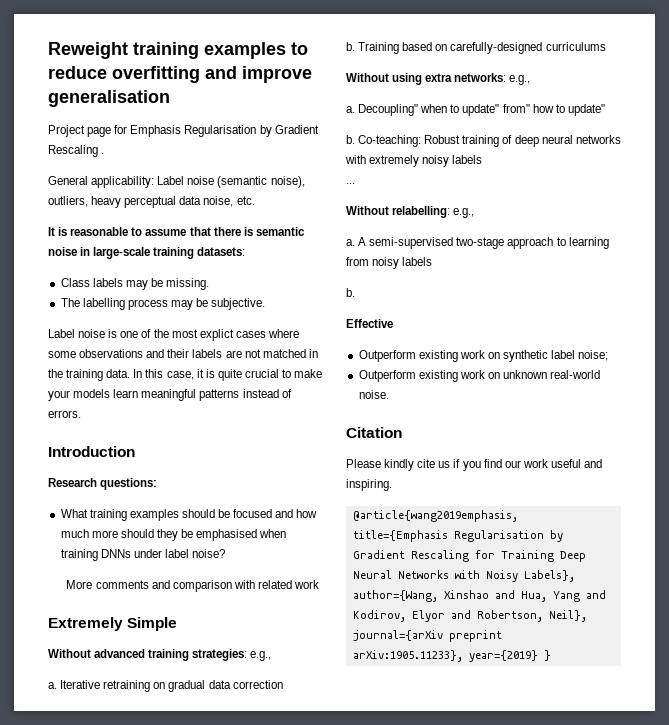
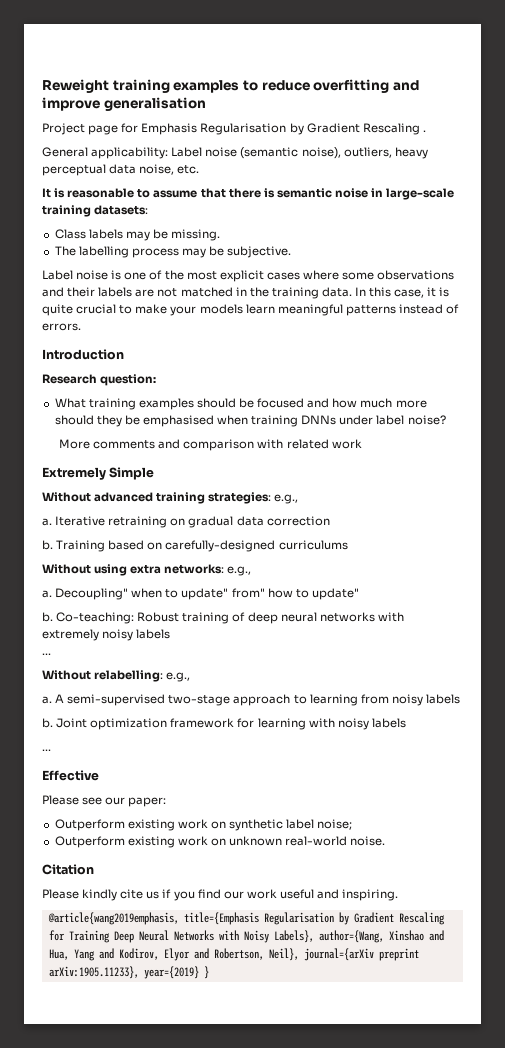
- Label noise is one of the most explict cases where some observations and their labels are not matched in the training data.
+ Label noise is one of the most explicit cases where some observations and their labels are not matched in the training data.
- Research questions:
+ Research question:
  A semi-supervised two-stage approach to learning from noisy labels
- b.
+ b. Joint optimization framework for learning with noisy labels
+ ...
  Effective
+ Please see our paper:

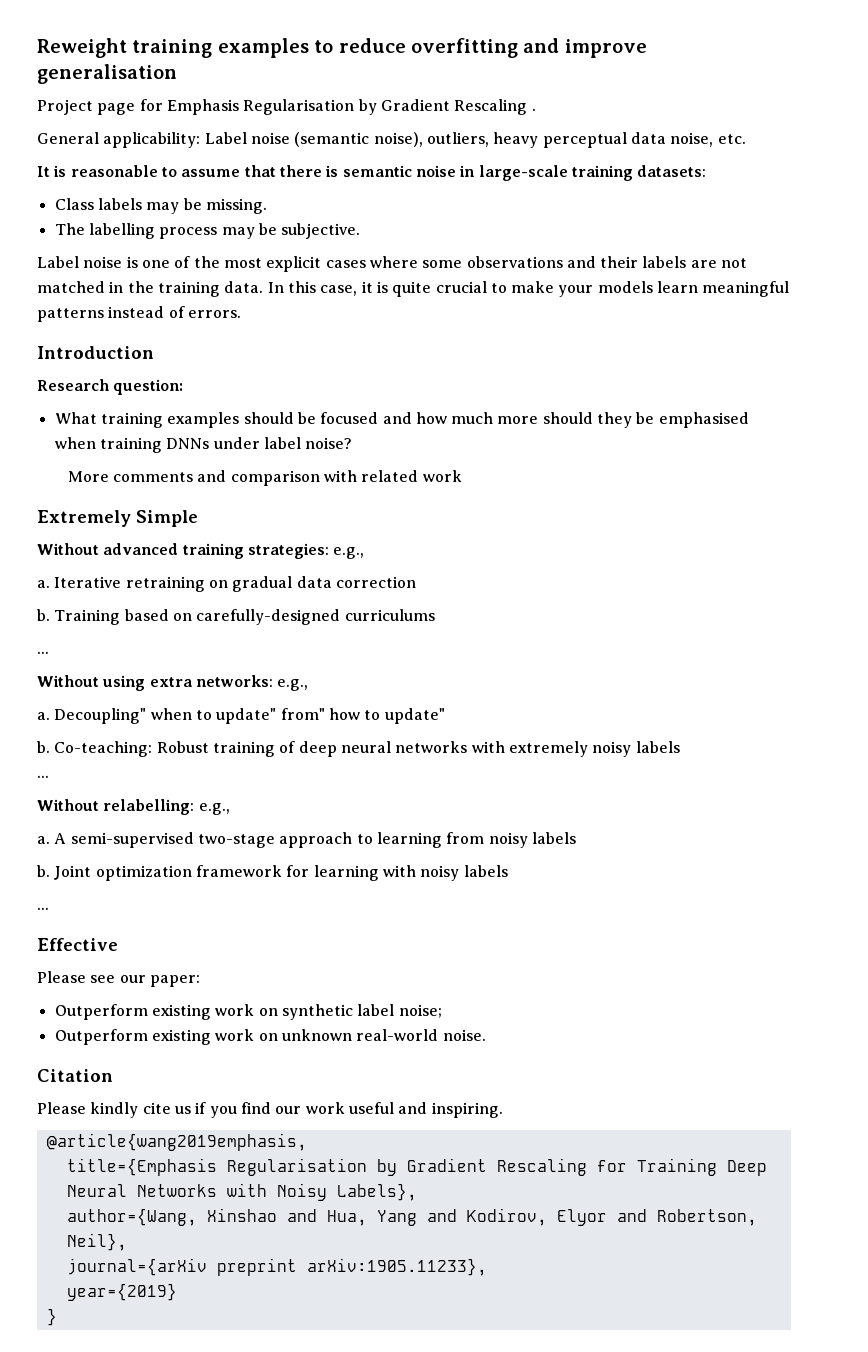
  Training based on carefully-designed curriculums
+ ...
- @article{wang2019emphasis, title={Emphasis Regularisation by Gradient Rescaling for Training Deep Neural Networks with Noisy Labels}, author={Wang, Xinshao and Hua, Yang and Kodirov, Elyor and Robertson, Neil}, journal={arXiv preprint arXiv:1905.11233}, year={2019} }
+ @article{wang2019emphasis,
+ title={Emphasis Regularisation by Gradient Rescaling for Training Deep Neural Networks with Noisy Labels},
+ author={Wang, Xinshao and Hua, Yang and Kodirov, Elyor and Robertson, Neil},
+ journal={arXiv preprint arXiv:1905.11233},
+ year={2019}
+ }

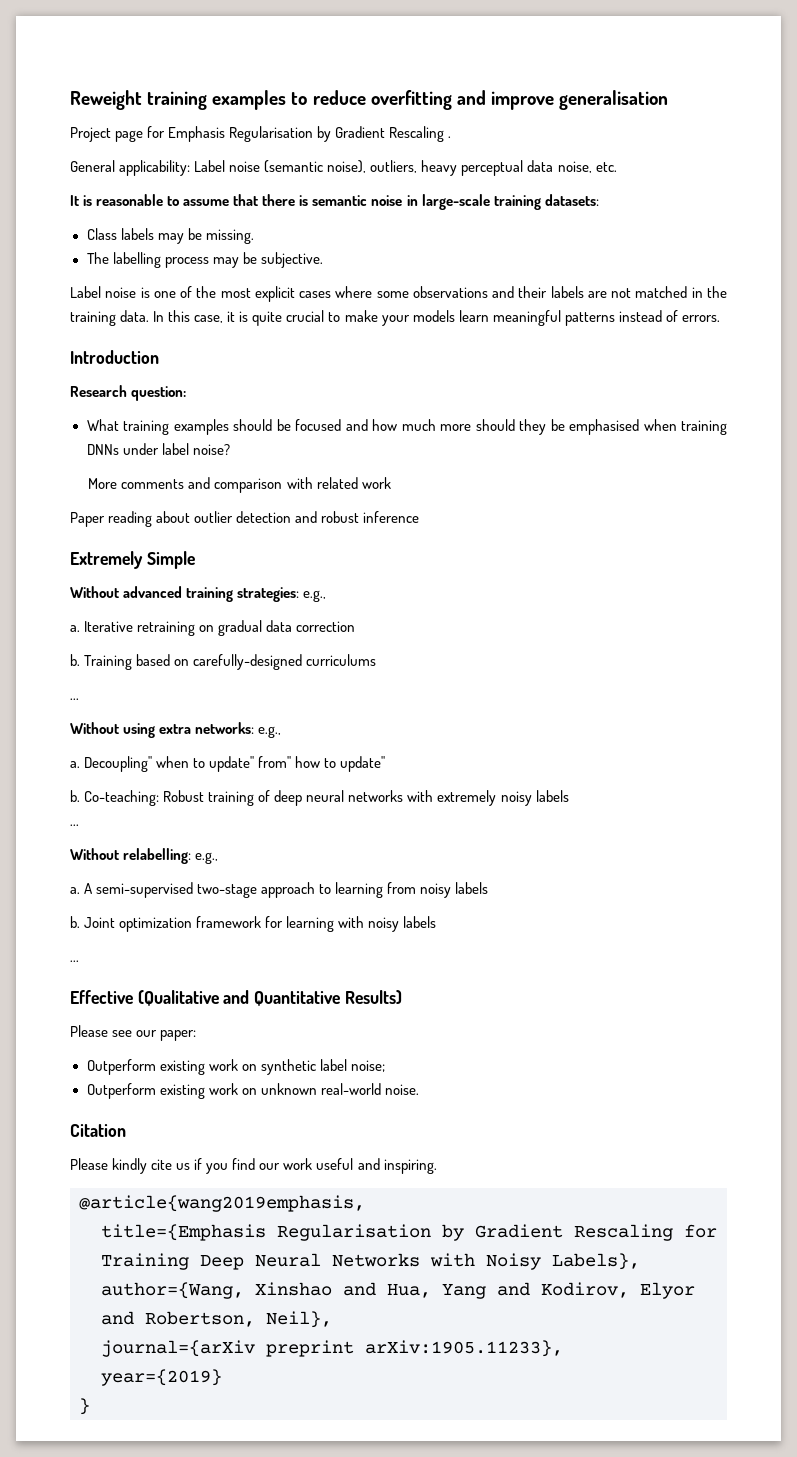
+ Paper reading about outlier detection and robust inference
- Effective
+ Effective (Qualitative and Quantitative Results)

